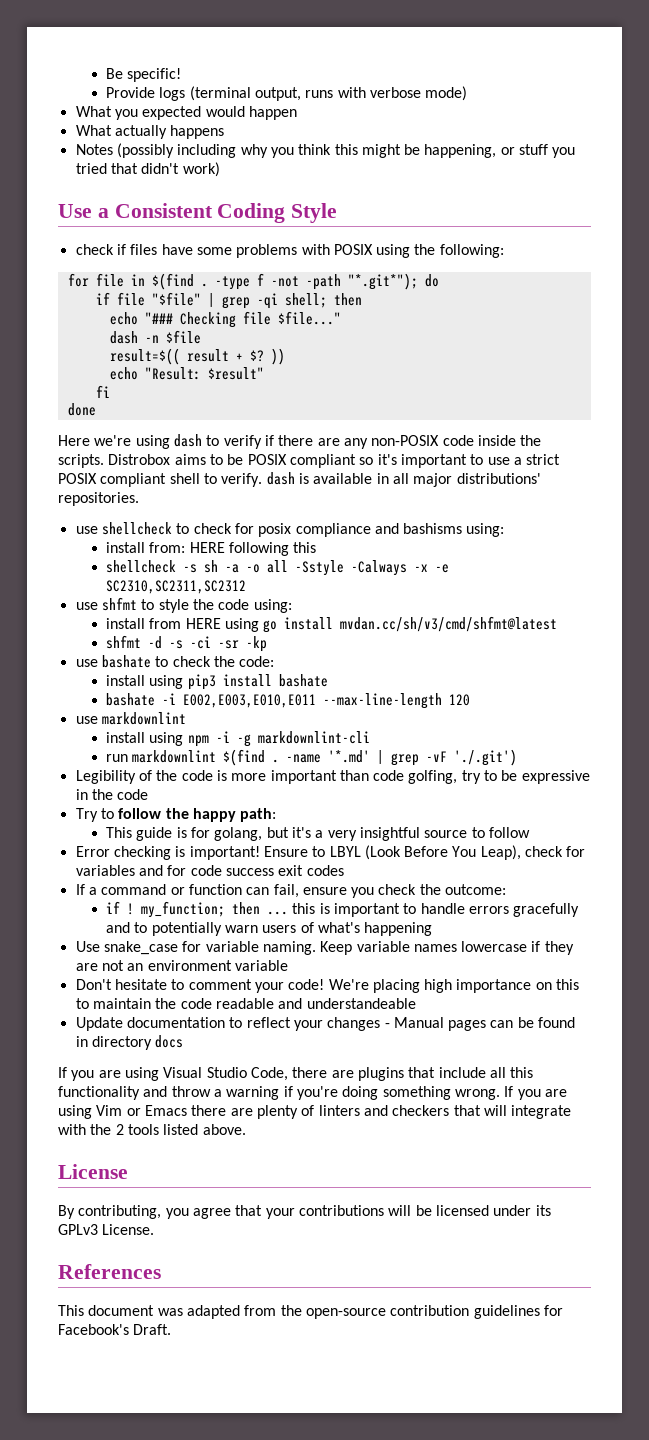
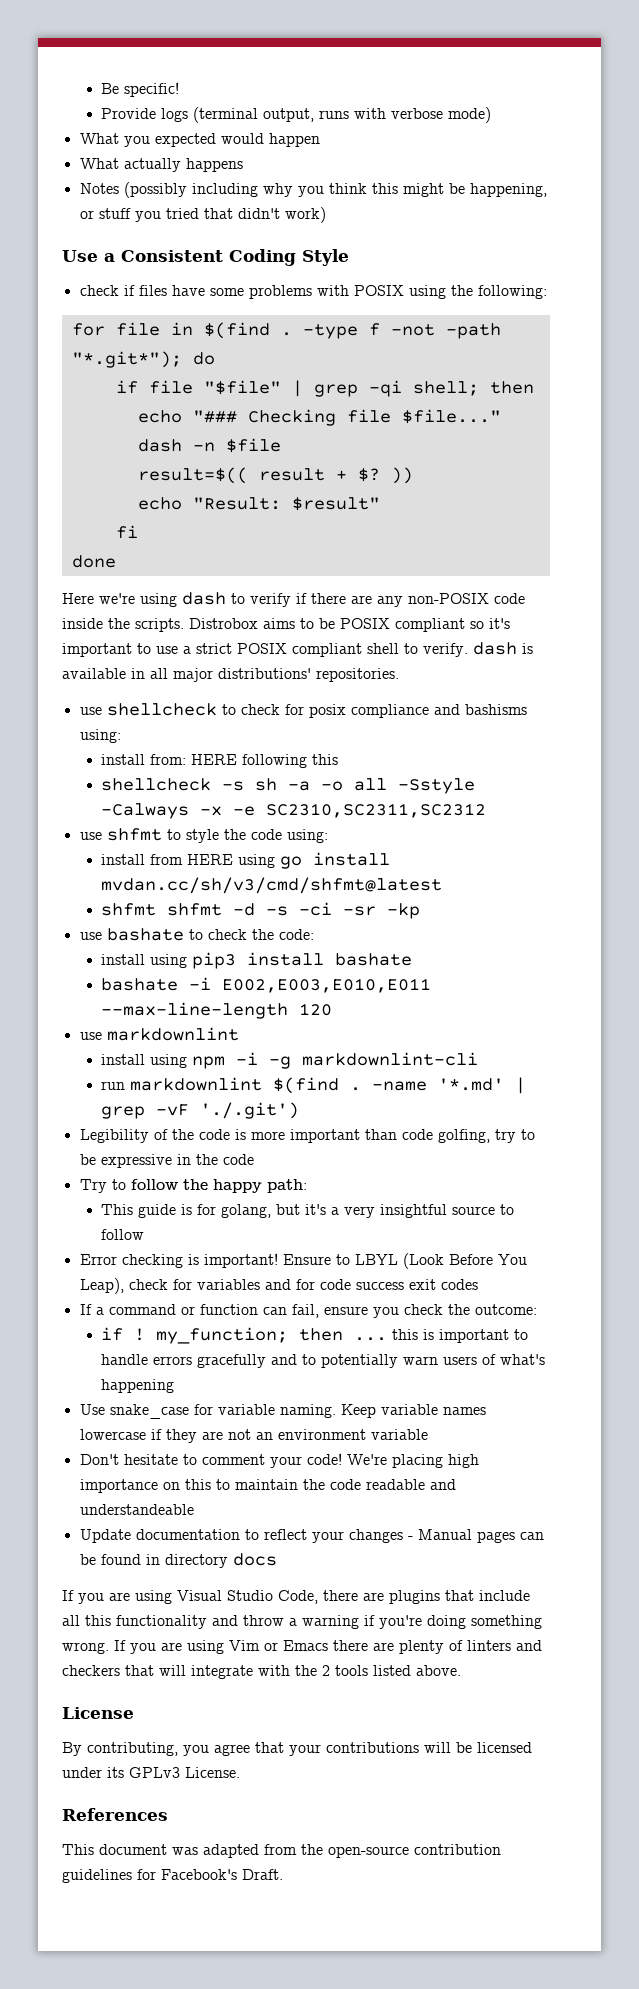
- shfmt -d -s -ci -sr -kp
+ shfmt shfmt -d -s -ci -sr -kp

